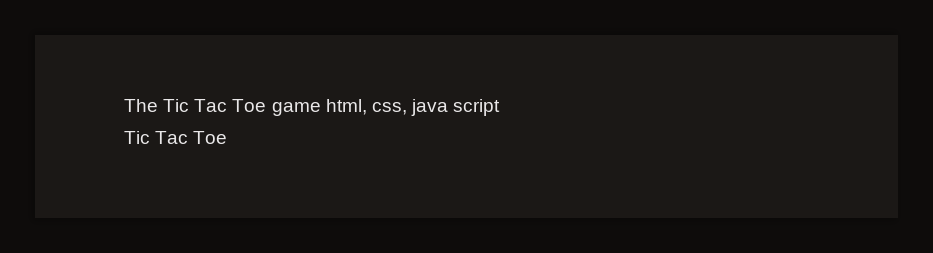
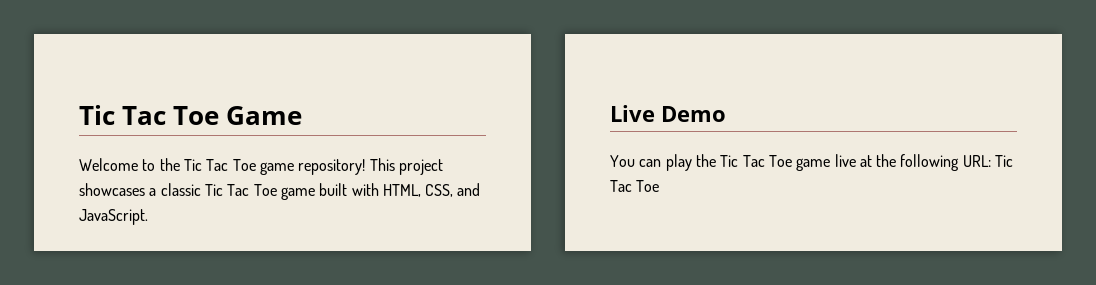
- The Tic Tac Toe game html, css, java script
- Tic Tac Toe
+ Tic Tac Toe Game
+ Welcome to the Tic Tac Toe game repository! This project showcases a classic Tic Tac Toe game built with HTML, CSS, and JavaScript.
+ Live Demo
+ You can play the Tic Tac Toe game live at the following URL: Tic Tac Toe

